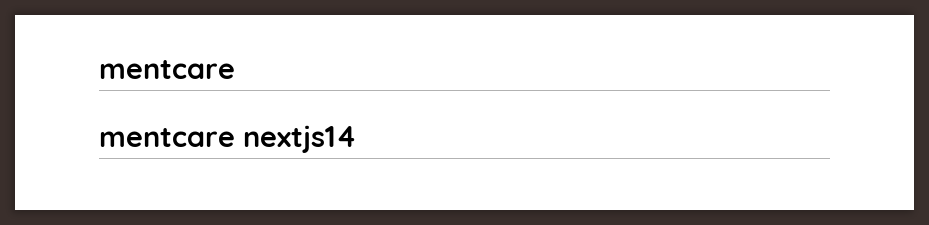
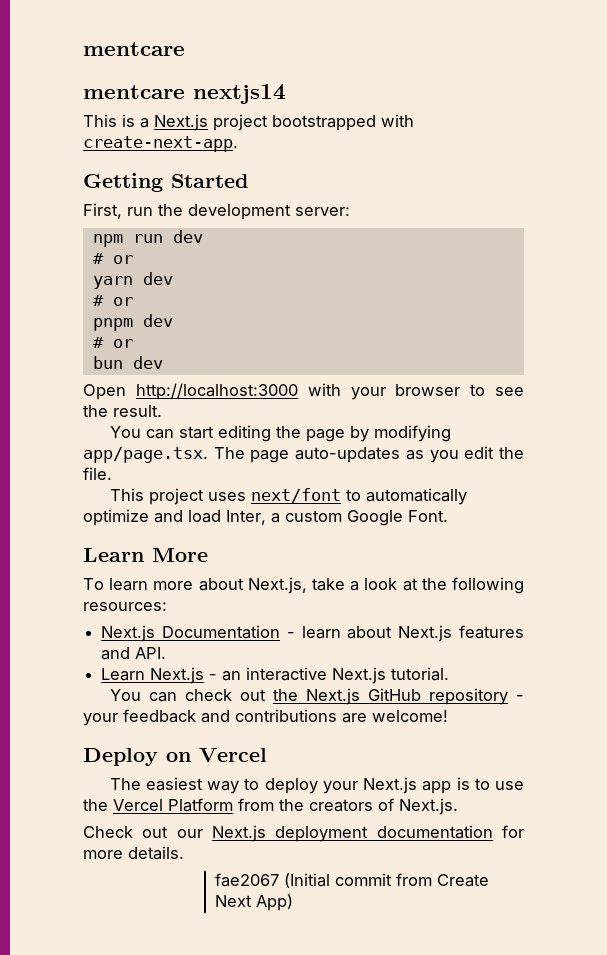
+ This is a Next.js project bootstrapped with create-next-app.
+ Getting Started
+ First, run the development server:
+ npm run dev
+ # or
+ yarn dev
+ # or
+ pnpm dev
+ # or
+ bun dev
+ Open http://localhost:3000 with your browser to see the result.
+ You can start editing the page by modifying app/page.tsx. The page auto-updates as you edit the file.
+ This project uses next/font to automatically optimize and load Inter, a custom Google Font.
+ Learn More
+ To learn more about Next.js, take a look at the following resources:
+ Next.js Documentation - learn about Next.js features and API.
+ Learn Next.js - an interactive Next.js tutorial.
+ You can check out the Next.js GitHub repository - your feedback and contributions are welcome!
+ Deploy on Vercel
+ The easiest way to deploy your Next.js app is to use the Vercel Platform from the creators of Next.js.
+ Check out our Next.js deployment documentation for more details.
+ fae2067 (Initial commit from Create Next App)

